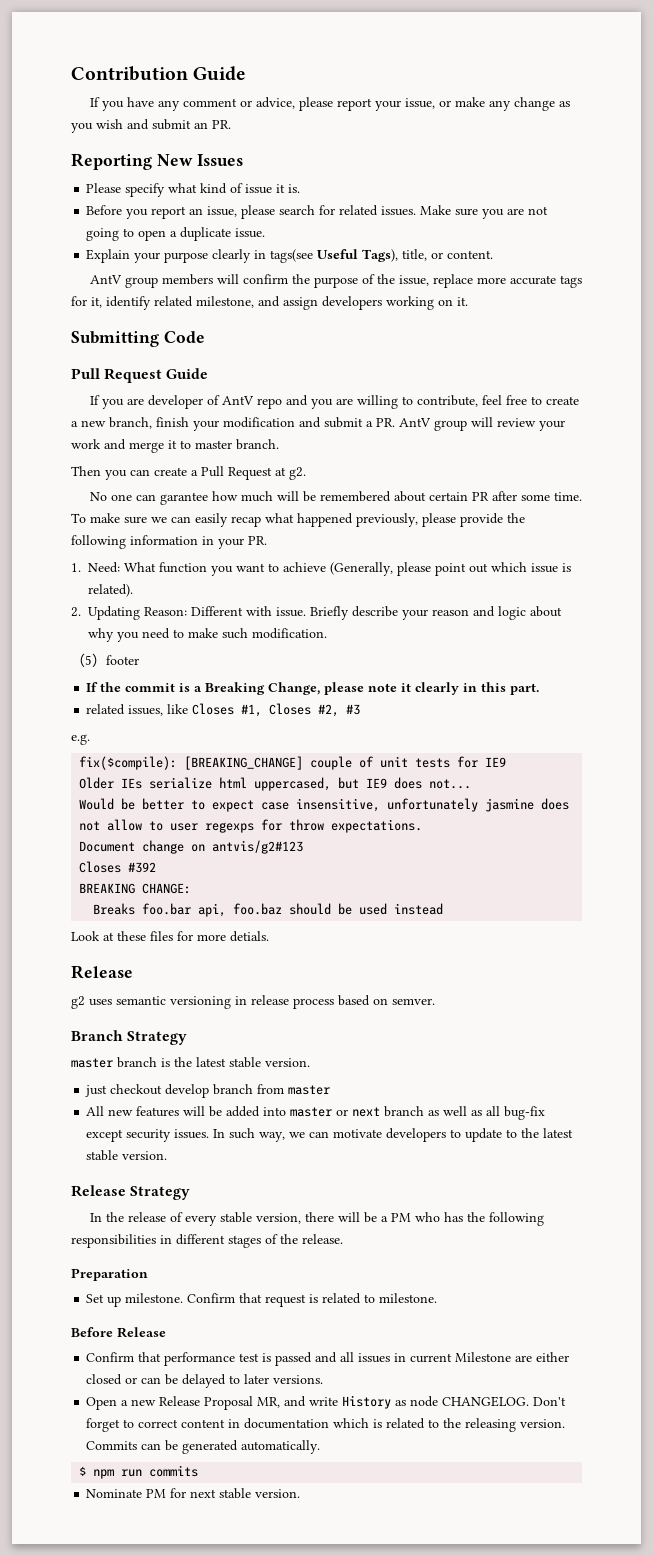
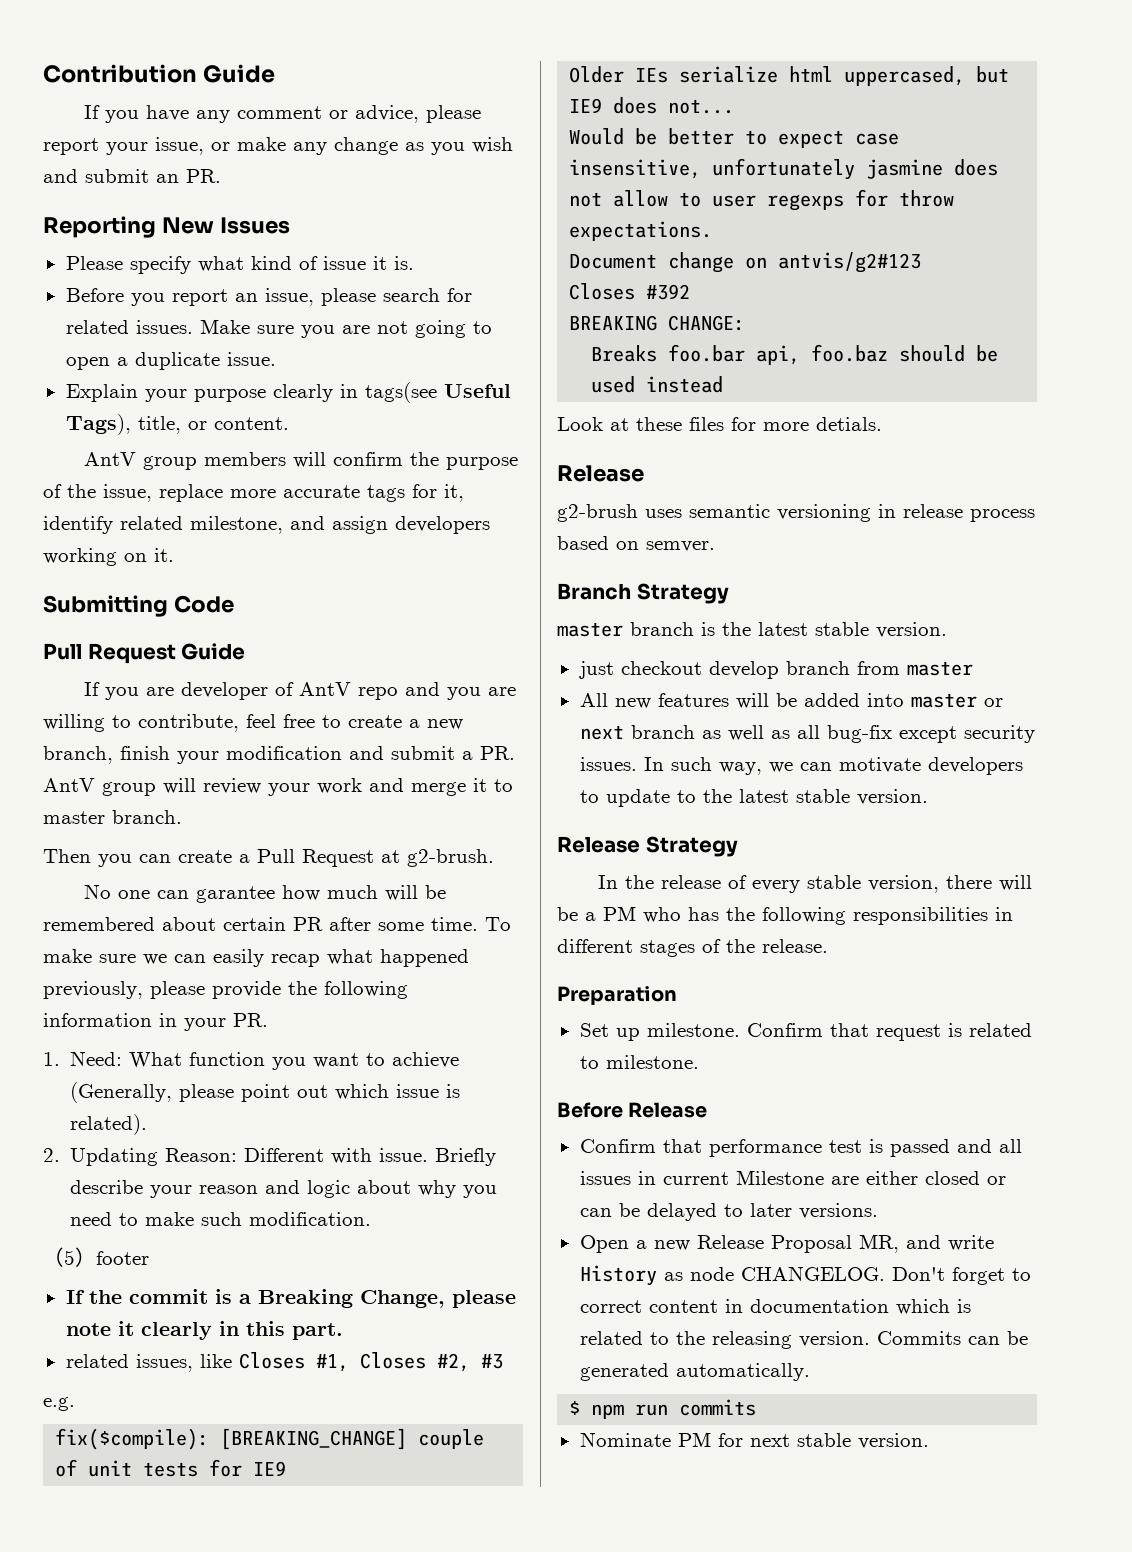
- Then you can create a Pull Request at g2.
+ Then you can create a Pull Request at g2-brush.
- g2 uses semantic versioning in release process based on semver.
+ g2-brush uses semantic versioning in release process based on semver.

